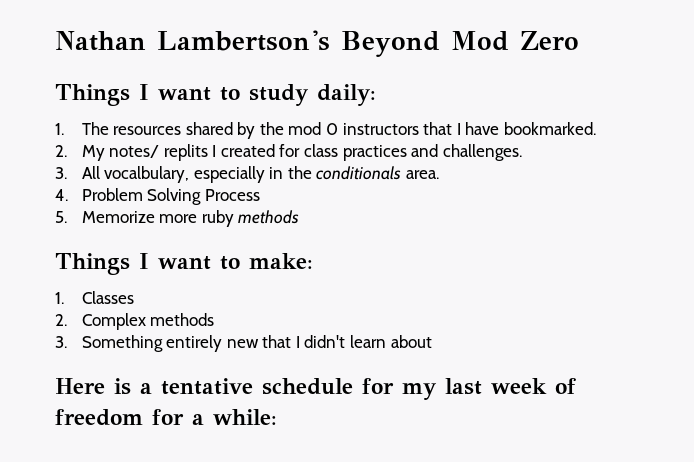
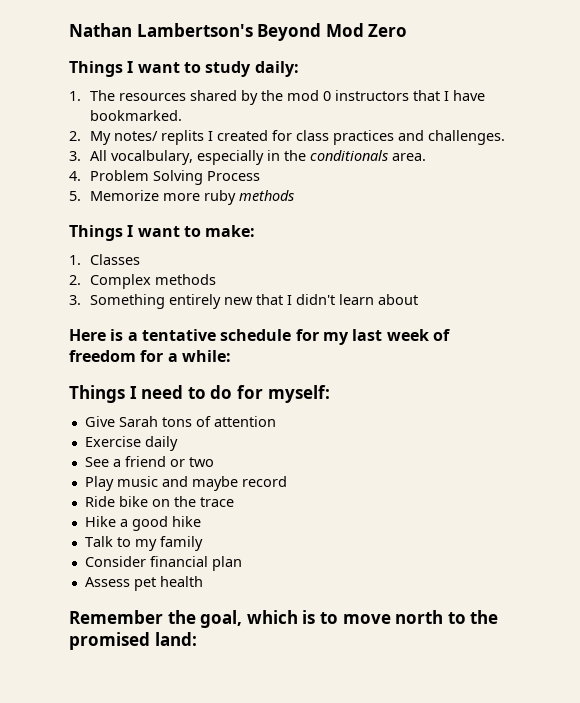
+ Things I need to do for myself:
+ Give Sarah tons of attention
+ Exercise daily
+ See a friend or two
+ Play music and maybe record
+ Ride bike on the trace
+ Hike a good hike
+ Talk to my family
+ Consider financial plan
+ Assess pet health
+ Remember the goal, which is to move north to the promised land:

